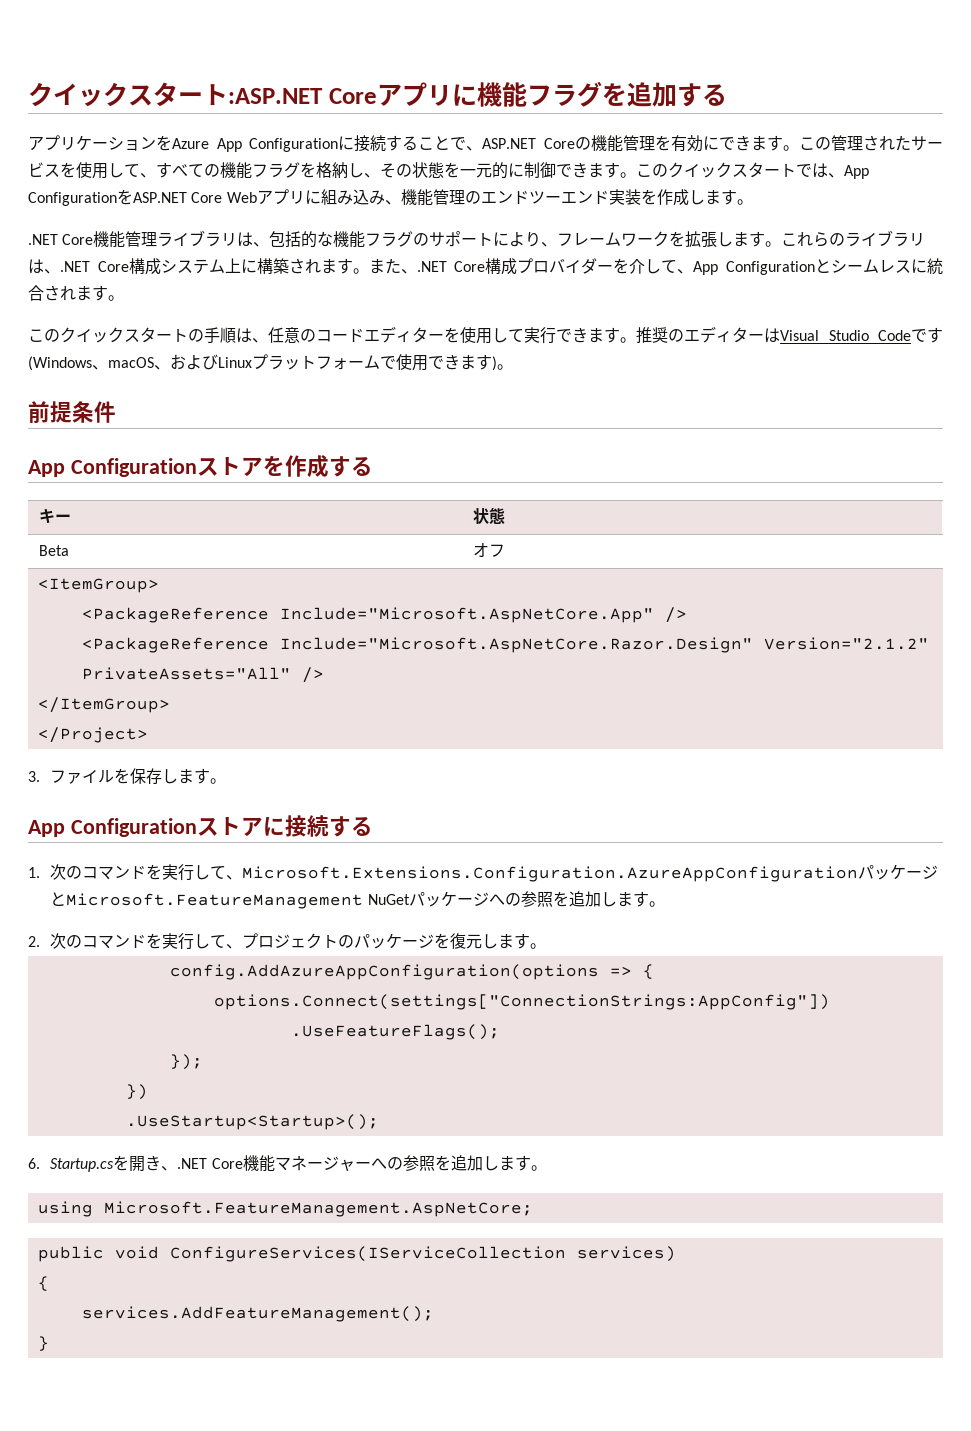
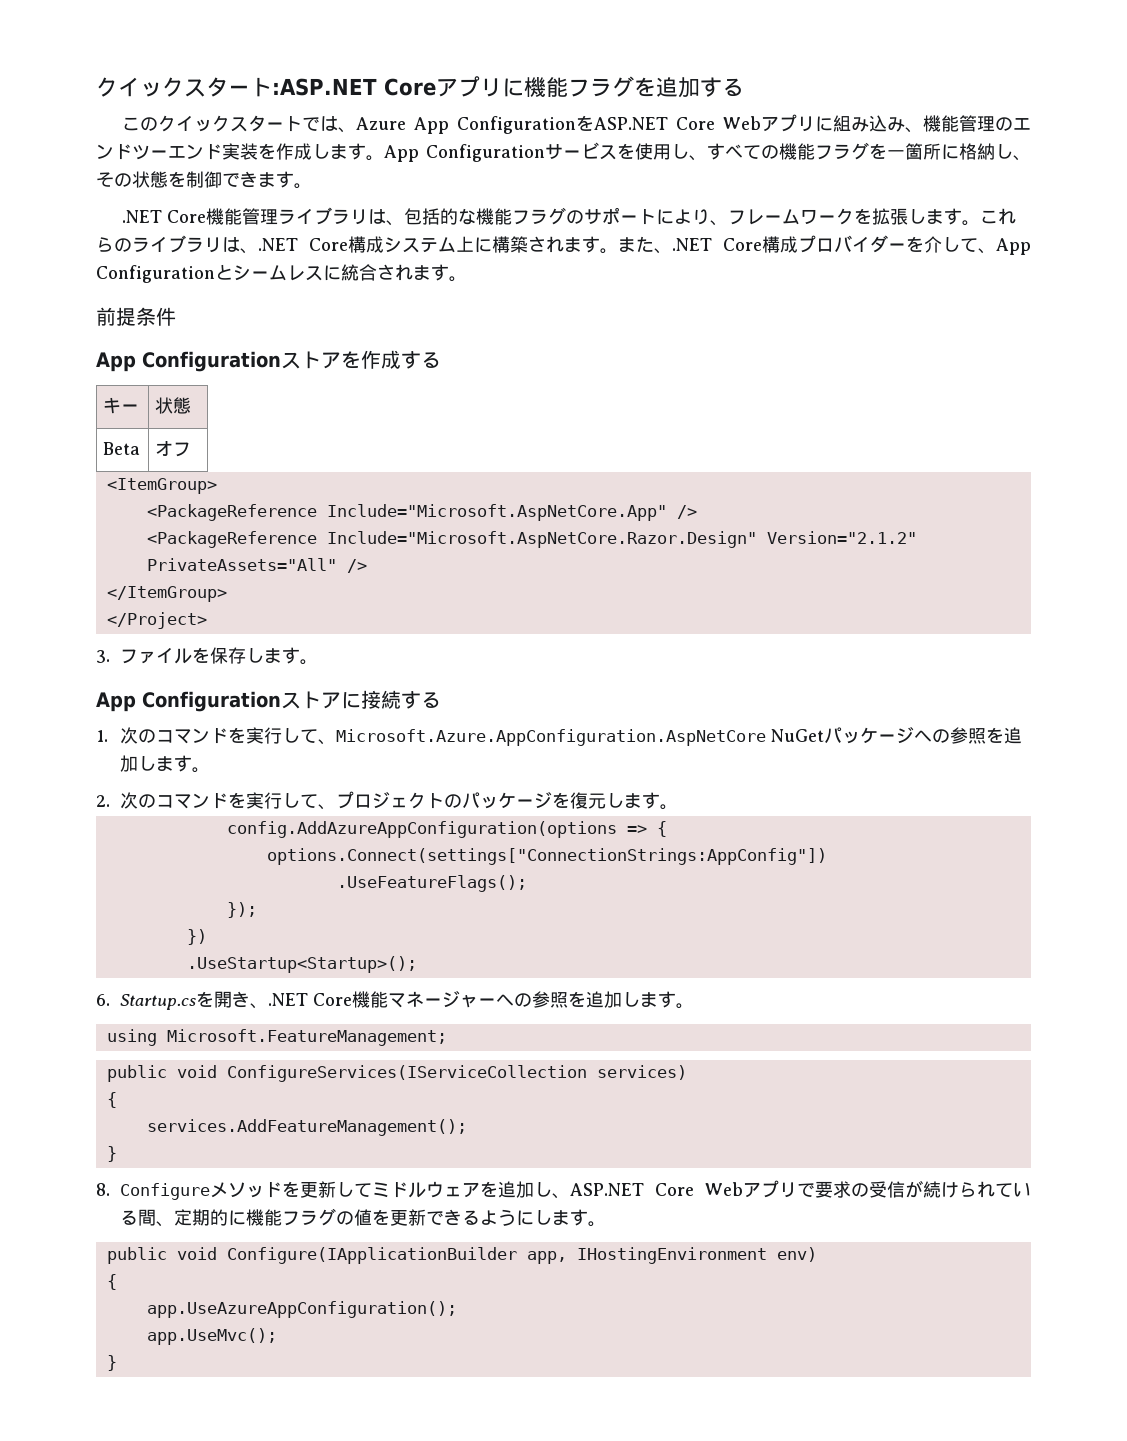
- アプリケーションをAzure App Configurationに接続することで、ASP.NET Coreの機能管理を有効にできます。この管理されたサービスを使用して、すべての機能フラグを格納し、その状態を一元的に制御できます。このクイックスタートでは、App ConfigurationをASP.NET Core Webアプリに組み込み、機能管理のエンドツーエンド実装を作成します。
+ このクイックスタートでは、Azure App ConfigurationをASP.NET Core Webアプリに組み込み、機能管理のエンドツーエンド実装を作成します。App Configurationサービスを使用し、すべての機能フラグを一箇所に格納し、その状態を制御できます。
- このクイックスタートの手順は、任意のコードエディターを使用して実行できます。推奨のエディターはVisual Studio Codeです(Windows、macOS、およびLinuxプラットフォームで使用できます)。
- 1.次のコマンドを実行して、Microsoft.Extensions.Configuration.AzureAppConfigurationパッケージとMicrosoft.FeatureManagement NuGetパッケージへの参照を追加します。
+ 1.次のコマンドを実行して、Microsoft.Azure.AppConfiguration.AspNetCore NuGetパッケージへの参照を追加します。
- using Microsoft.FeatureManagement.AspNetCore;
+ using Microsoft.FeatureManagement;
+ 8. Configureメソッドを更新してミドルウェアを追加し、ASP.NET Core Webアプリで要求の受信が続けられている間、定期的に機能フラグの値を更新できるようにします。
+ public void Configure(IApplicationBuilder app, IHostingEnvironment env)
+ {
+ app.UseAzureAppConfiguration();
+ app.UseMvc();
+ }

